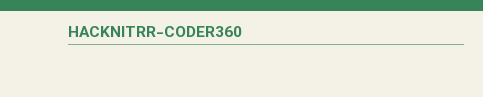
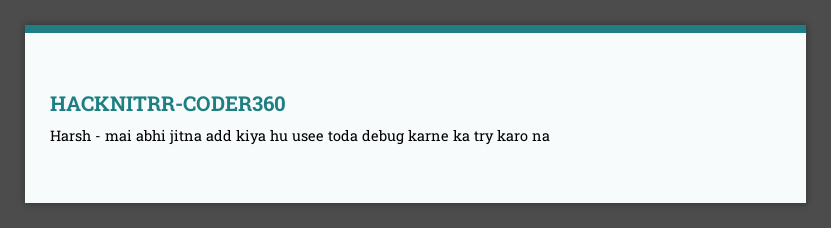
+ Harsh - mai abhi jitna add kiya hu usee toda debug karne ka try karo na

